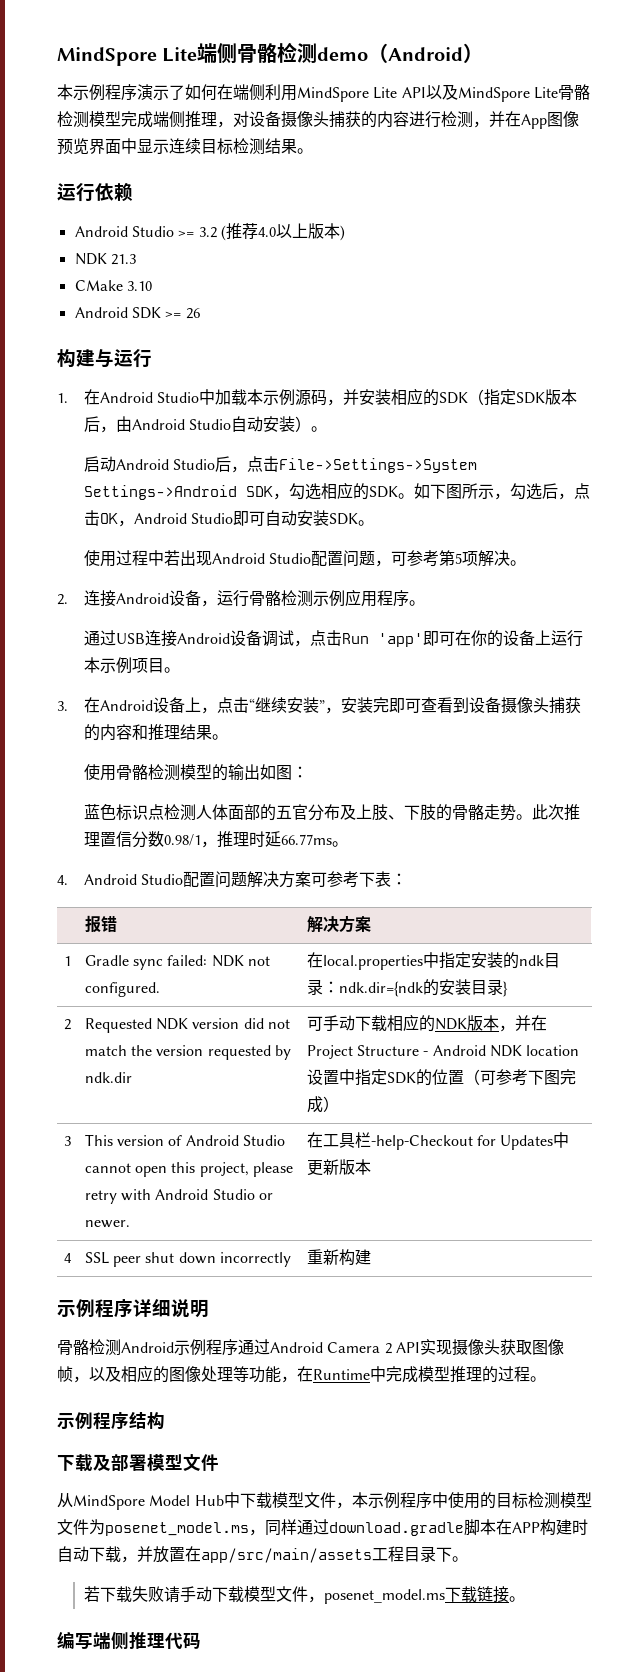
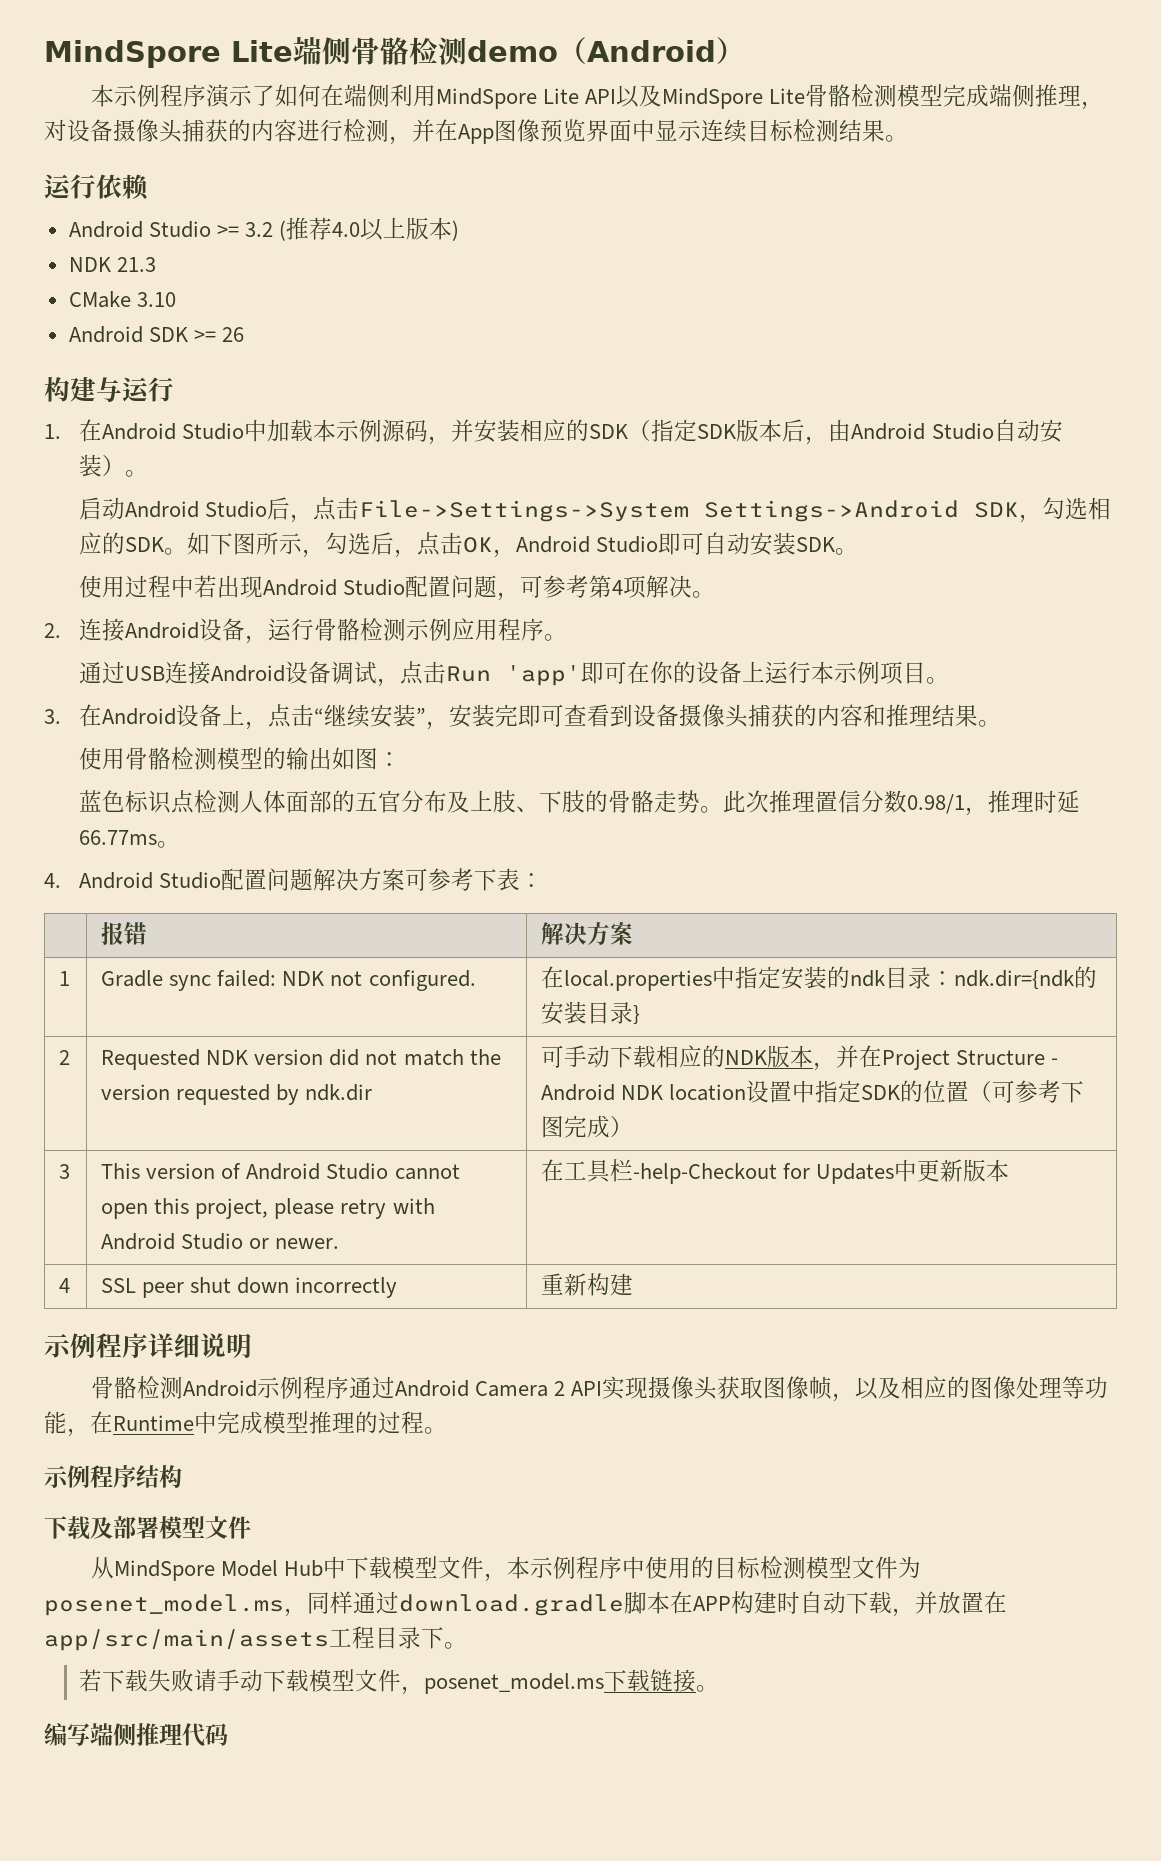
- 使用过程中若出现Android Studio配置问题，可参考第5项解决。
+ 使用过程中若出现Android Studio配置问题，可参考第4项解决。

